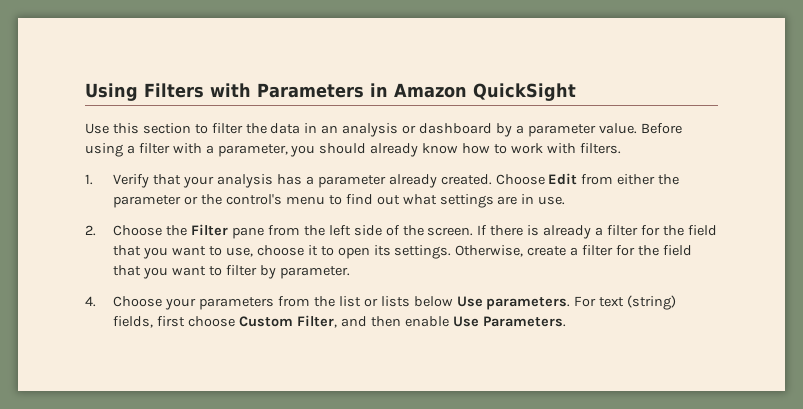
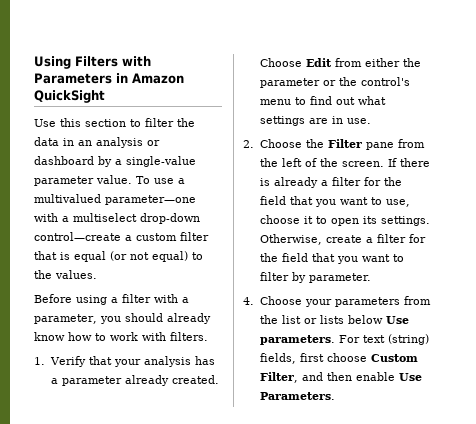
- Use this section to filter the data in an analysis or dashboard by a parameter value. Before using a filter with a parameter, you should already know how to work with filters.
+ Use this section to filter the data in an analysis or dashboard by a single-value parameter value. To use a multivalued parameter—one with a multiselect drop-down control—create a custom filter that is equal (or not equal) to the values.
+ Before using a filter with a parameter, you should already know how to work with filters.
- 2. Choose the Filter pane from the left side of the screen.
+ 2. Choose the Filter pane from the left of the screen.

